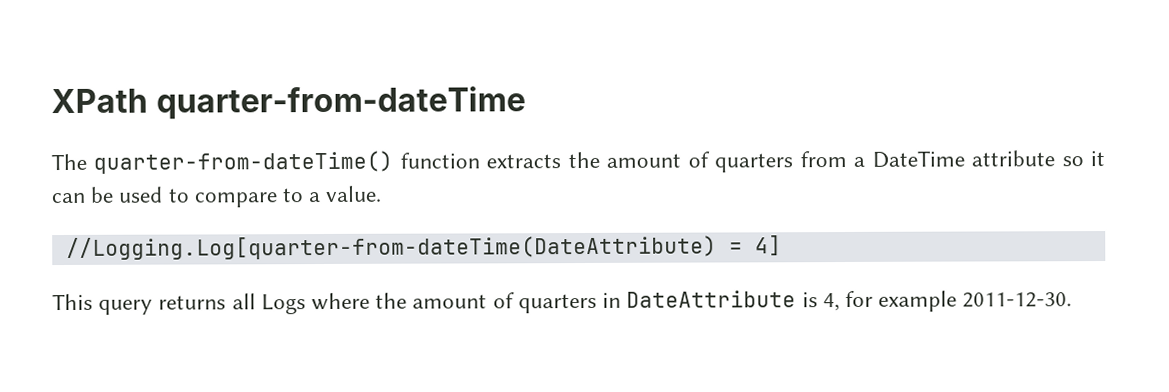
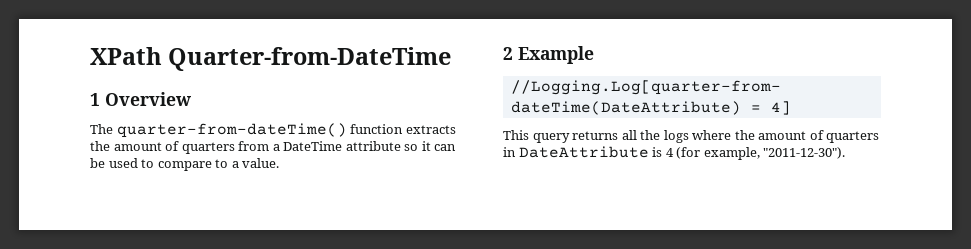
- XPath quarter-from-dateTime
+ XPath Quarter-from-DateTime
+ 1 Overview
+ 2 Example
- This query returns all Logs where the amount of quarters in DateAttribute is 4, for example 2011-12-30.
+ This query returns all the logs where the amount of quarters in DateAttribute is 4 (for example, "2011-12-30").

